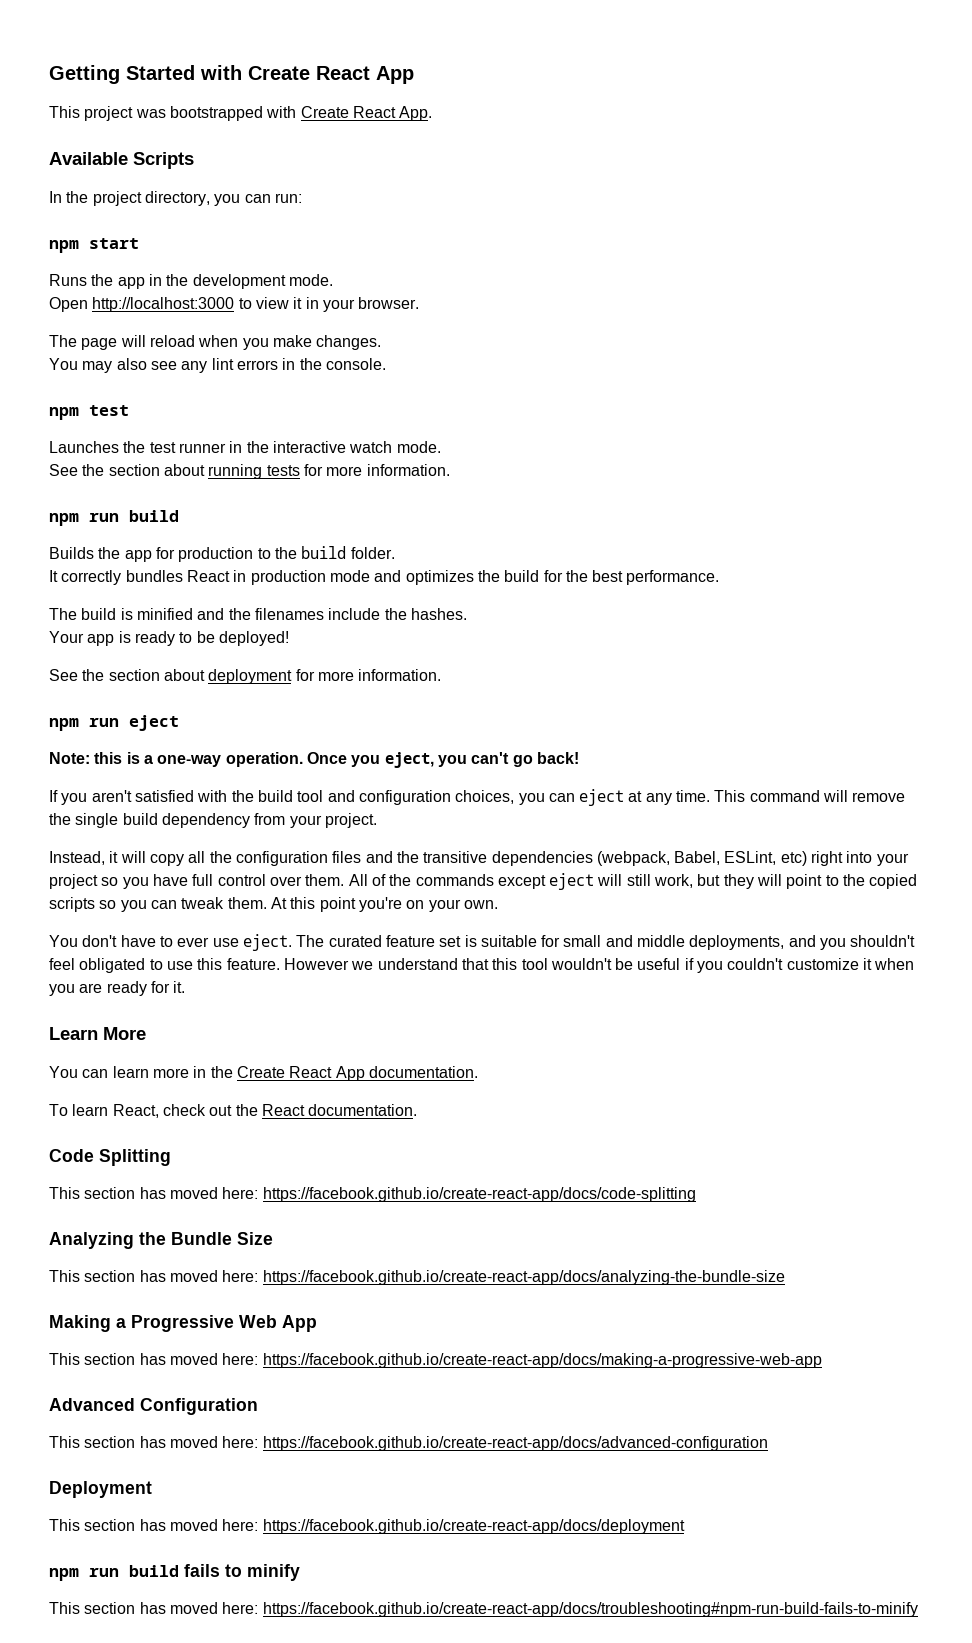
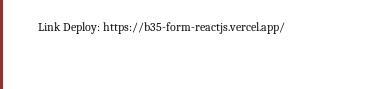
- Getting Started with Create React App
- This project was bootstrapped with Create React App.
- Available Scripts
- In the project directory, you can run:
- npm start
- Runs the app in the development mode.
- Open http://localhost:3000 to view it in your browser.
- The page will reload when you make changes.
- You may also see any lint errors in the console.
- npm test
- Launches the test runner in the interactive watch mode.
- See the section about running tests for more information.
- npm run build
- Builds the app for production to the build folder.
- It correctly bundles React in production mode and optimizes the build for the best performance.
- The build is minified and the filenames include the hashes.
- Your app is ready to be deployed!
- See the section about deployment for more information.
- npm run eject
- Note: this is a one-way operation. Once you eject, you can't go back!
- If you aren't satisfied with the build tool and configuration choices, you can eject at any time. This command will remove the single build dependency from your project.
- Instead, it will copy all the configuration files and the transitive dependencies (webpack, Babel, ESLint, etc) right into your project so you have full control over them. All of the commands except eject will still work, but they will point to the copied scripts so you can tweak them. At this point you're on your own.
- You don't have to ever use eject. The curated feature set is suitable for small and middle deployments, and you shouldn't feel obligated to use this feature. However we understand that this tool wouldn't be useful if you couldn't customize it when you are ready for it.
- Learn More
- You can learn more in the Create React App documentation.
- To learn React, check out the React documentation.
- Code Splitting
- This section has moved here: https://facebook.github.io/create-react-app/docs/code-splitting
- Analyzing the Bundle Size
- This section has moved here: https://facebook.github.io/create-react-app/docs/analyzing-the-bundle-size
- Making a Progressive Web App
- This section has moved here: https://facebook.github.io/create-react-app/docs/making-a-progressive-web-app
- Advanced Configuration
- This section has moved here: https://facebook.github.io/create-react-app/docs/advanced-configuration
- Deployment
- This section has moved here: https://facebook.github.io/create-react-app/docs/deployment
- npm run build fails to minify
- This section has moved here: https://facebook.github.io/create-react-app/docs/troubleshooting#npm-run-build-fails-to-minify
+ Link Deploy: https://b35-form-reactjs.vercel.app/

